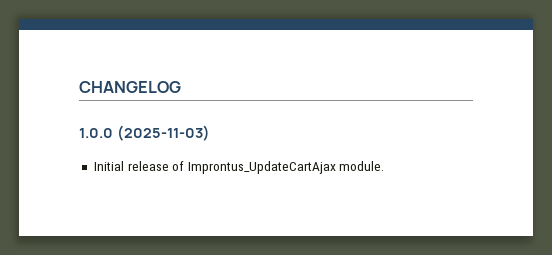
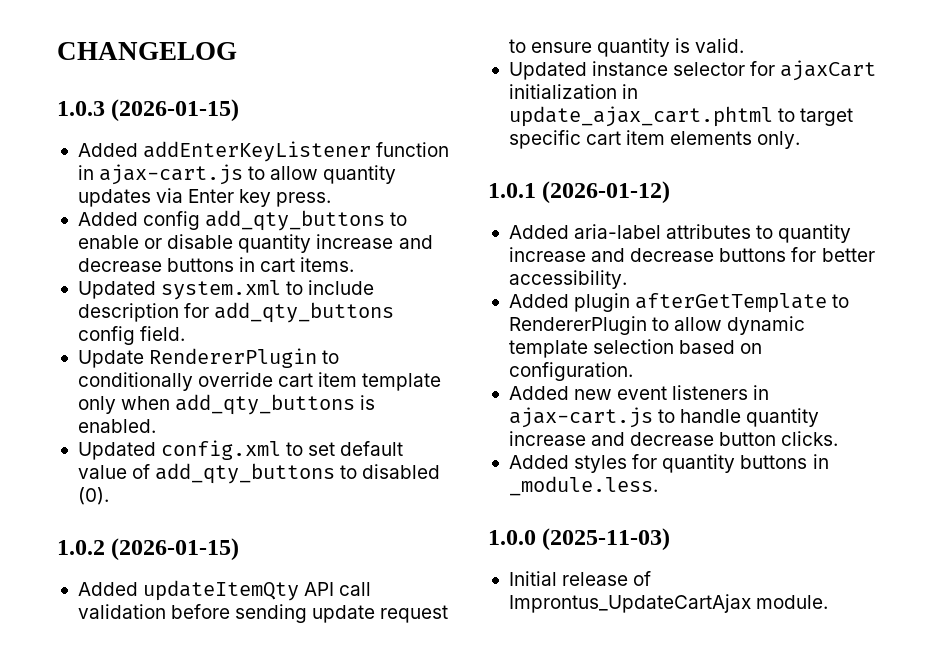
+ 1.0.3 (2026-01-15)
+ Added addEnterKeyListener function in ajax-cart.js to allow quantity updates via Enter key press.
+ Added config add_qty_buttons to enable or disable quantity increase and decrease buttons in cart items.
+ Updated system.xml to include description for add_qty_buttons config field.
+ Update RendererPlugin to conditionally override cart item template only when add_qty_buttons is enabled.
+ Updated config.xml to set default value of add_qty_buttons to disabled (0).
+ 1.0.2 (2026-01-15)
+ Added updateItemQty API call validation before sending update request to ensure quantity is valid.
+ Updated instance selector for ajaxCart initialization in update_ajax_cart.phtml to target specific cart item elements only.
+ 1.0.1 (2026-01-12)
+ Added aria-label attributes to quantity increase and decrease buttons for better accessibility.
+ Added plugin afterGetTemplate to RendererPlugin to allow dynamic template selection based on configuration.
+ Added new event listeners in ajax-cart.js to handle quantity increase and decrease button clicks.
+ Added styles for quantity buttons in _module.less.

